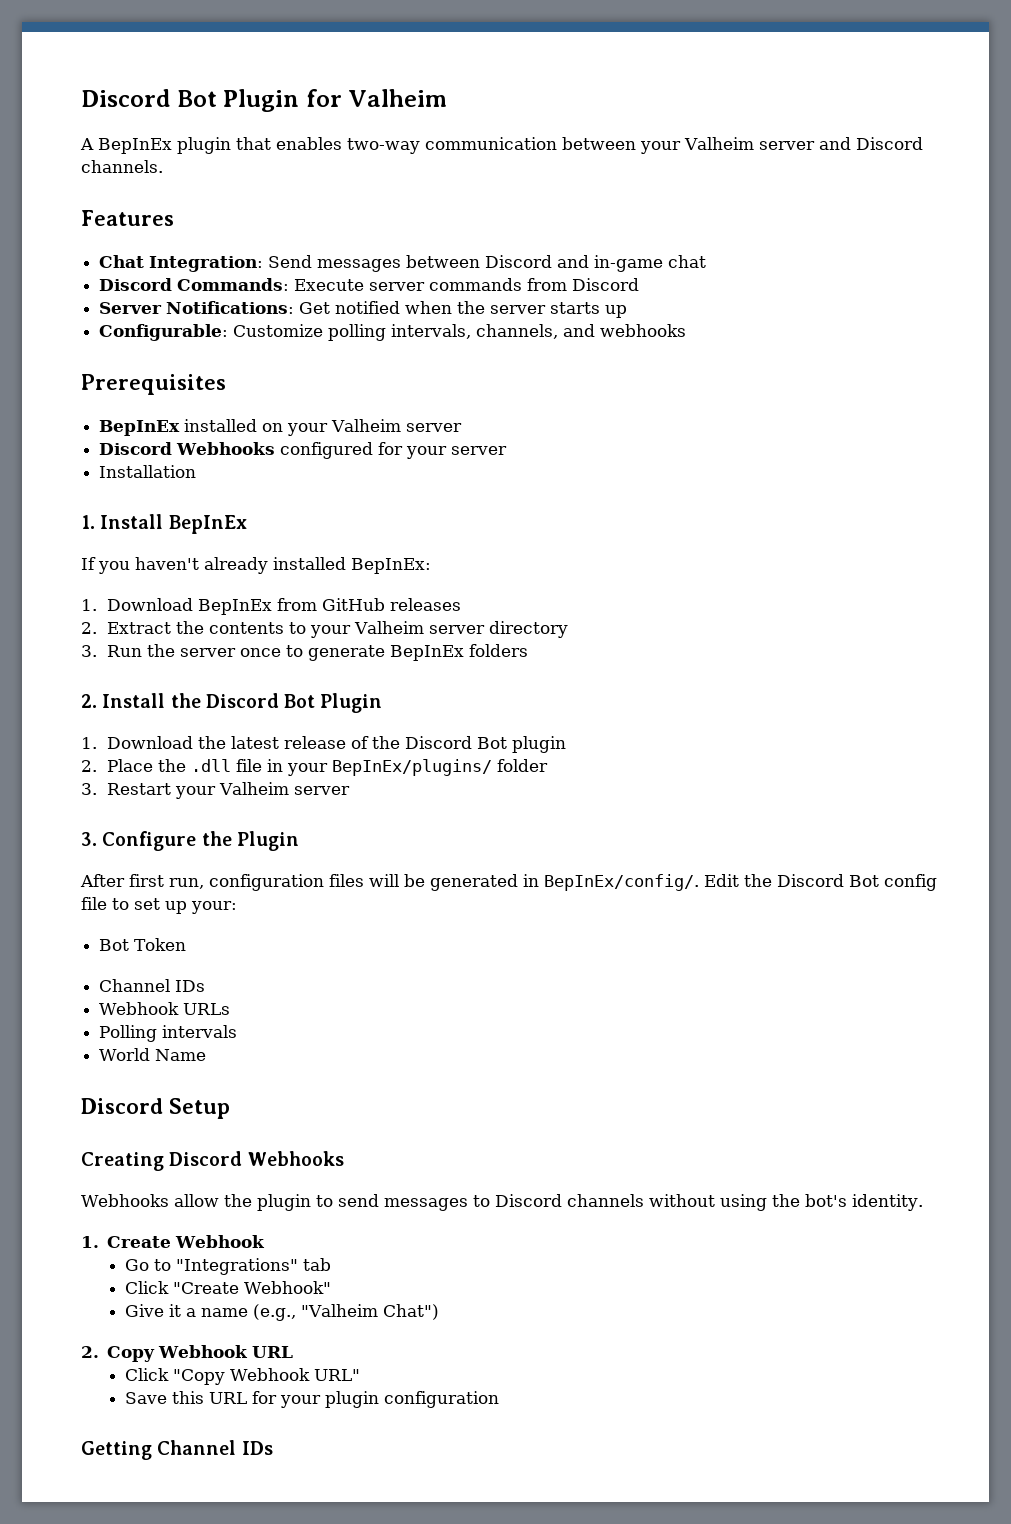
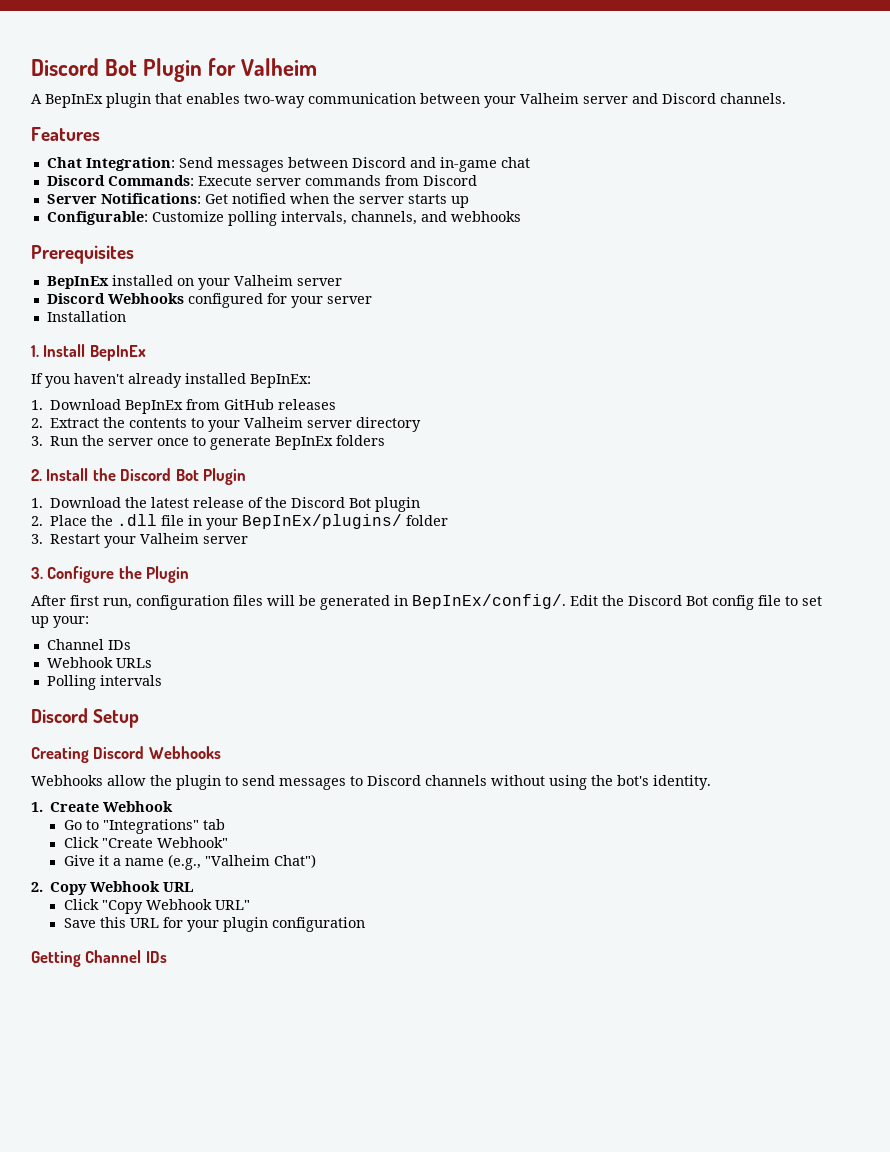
- Bot Token
- World Name

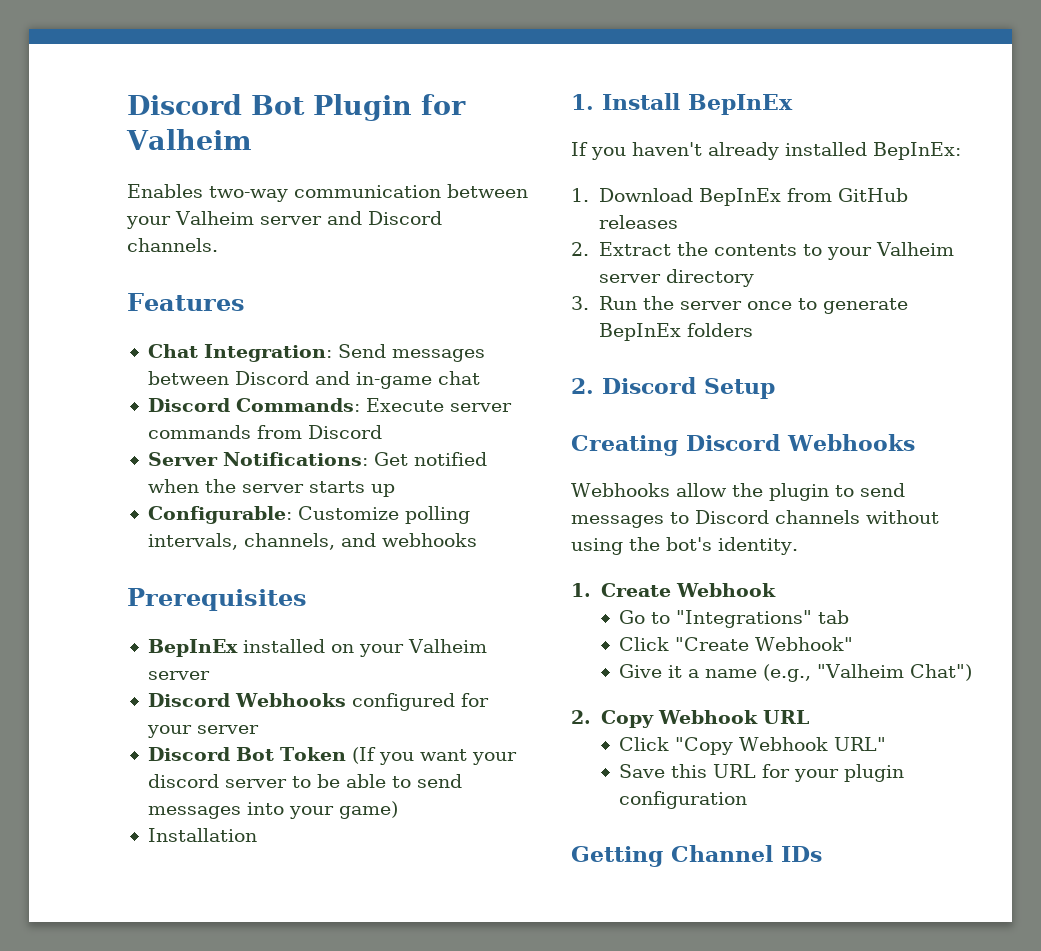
- A BepInEx plugin that enables two-way communication between your Valheim server and Discord channels.
+ Enables two-way communication between your Valheim server and Discord channels.
+ Discord Bot Token (If you want your discord server to be able to send messages into your game)
- 2. Install the Discord Bot Plugin
- 1. Download the latest release of the Discord Bot plugin
- 2. Place the .dll file in your BepInEx/plugins/ folder
- 3. Restart your Valheim server
- 3. Configure the Plugin
- After first run, configuration files will be generated in BepInEx/config/. Edit the Discord Bot config file to set up your:
- Channel IDs
- Webhook URLs
- Polling intervals
- Discord Setup
+ 2. Discord Setup

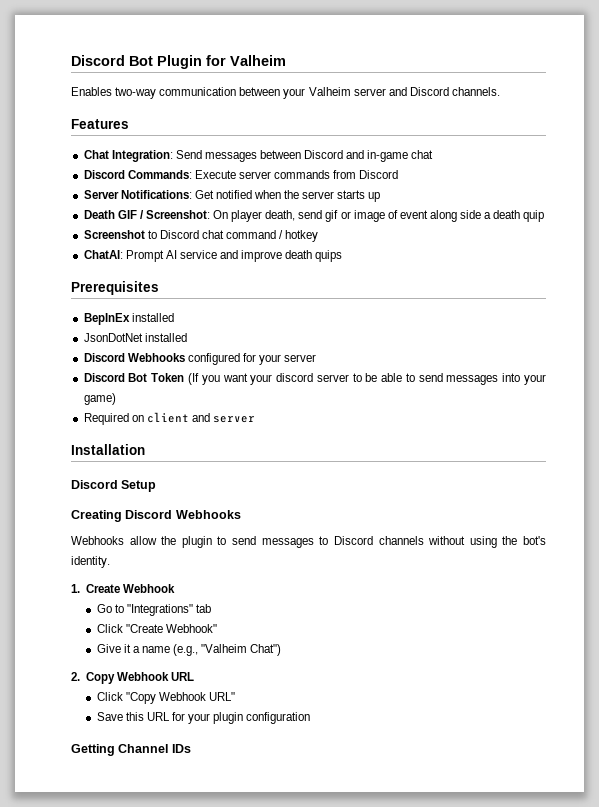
- Configurable: Customize polling intervals, channels, and webhooks
+ Death GIF / Screenshot: On player death, send gif or image of event along side a death quip
+ Screenshot to Discord chat command / hotkey
+ ChatAI: Prompt AI service and improve death quips
- BepInEx installed on your Valheim server
+ BepInEx installed
+ JsonDotNet installed
+ Required on client and server
  Installation
- 1. Install BepInEx
- If you haven't already installed BepInEx:
- 1. Download BepInEx from GitHub releases
- 2. Extract the contents to your Valheim server directory
- 3. Run the server once to generate BepInEx folders
- 2. Discord Setup
+ Discord Setup

